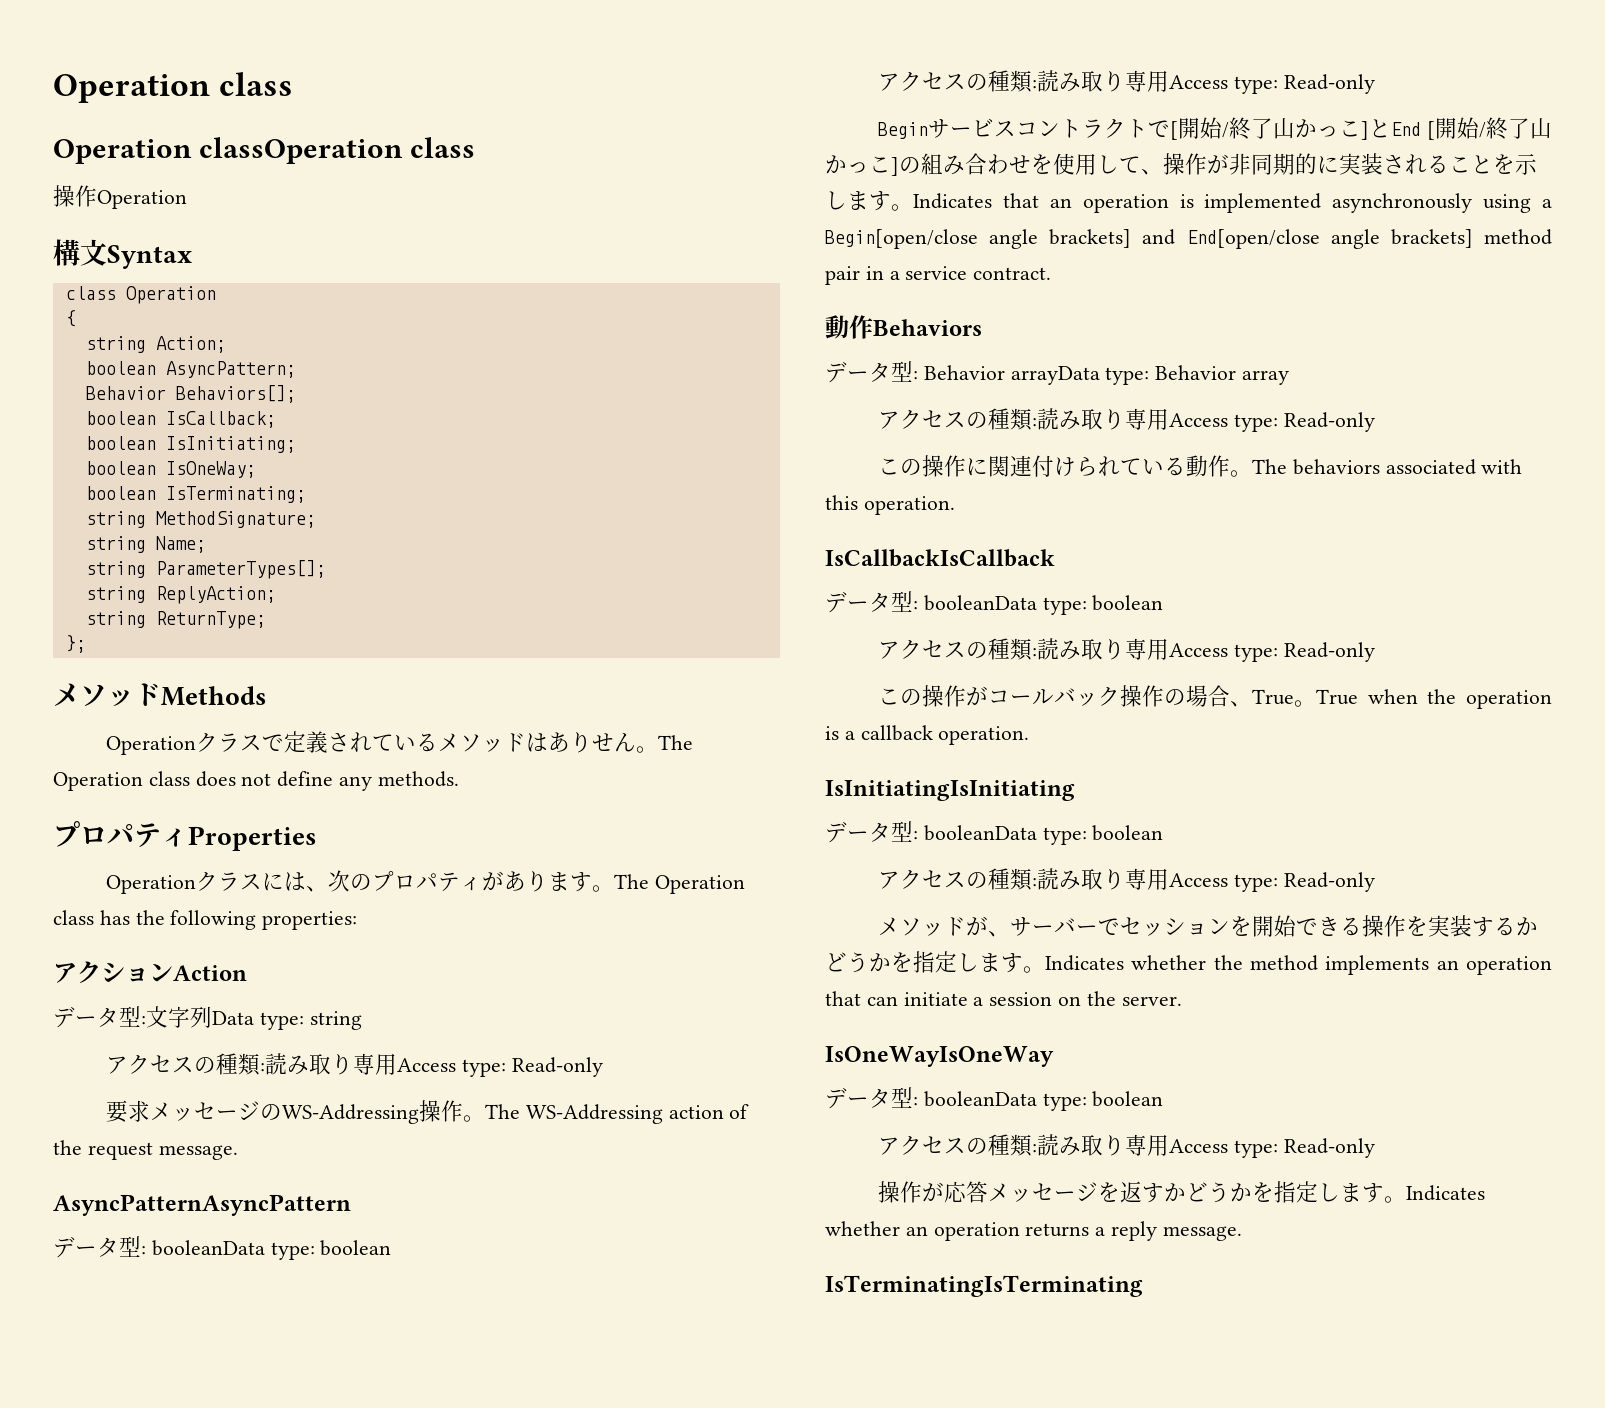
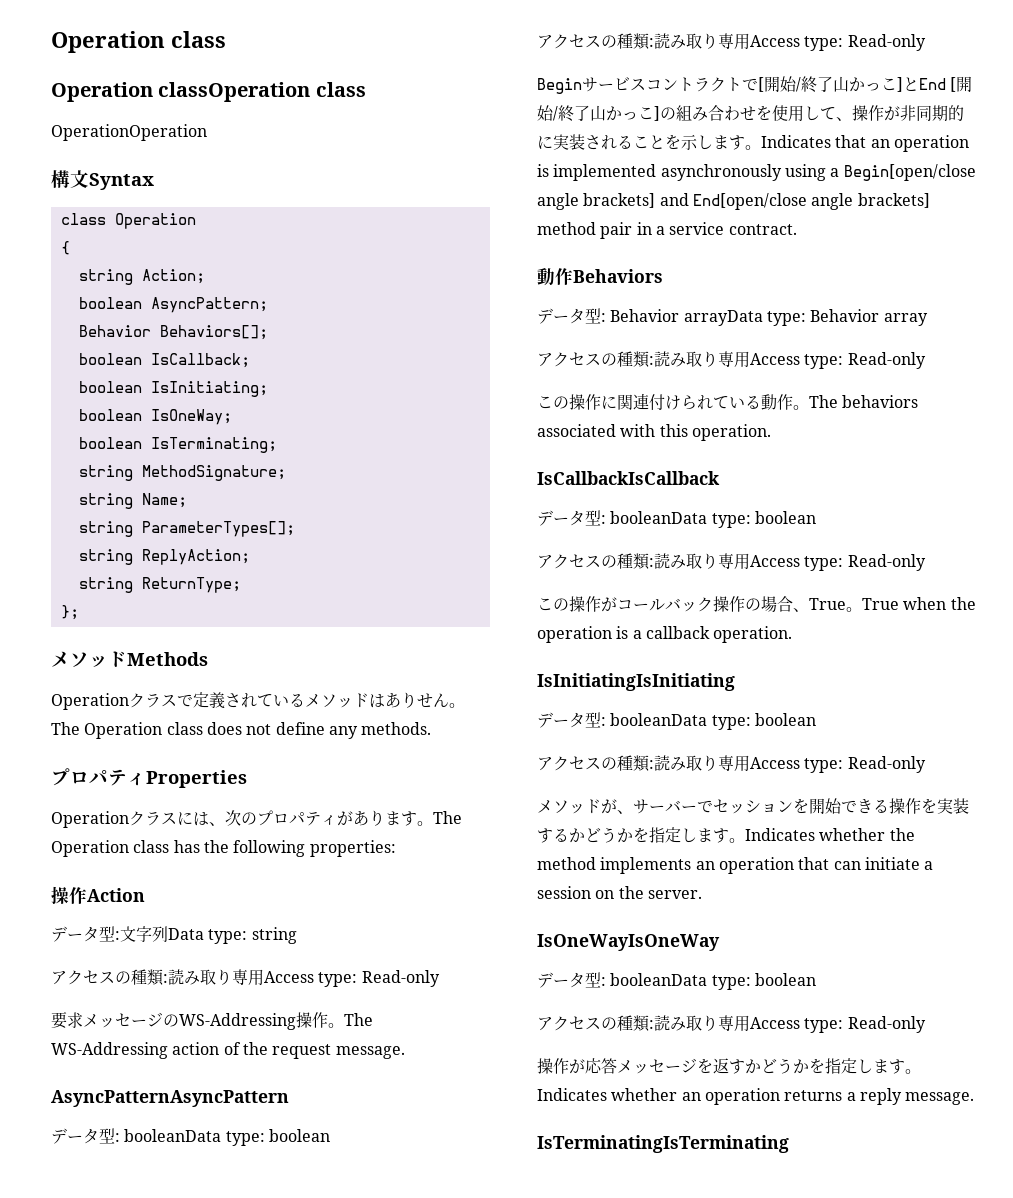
- 操作Operation
+ OperationOperation
- アクションAction
+ 操作Action

